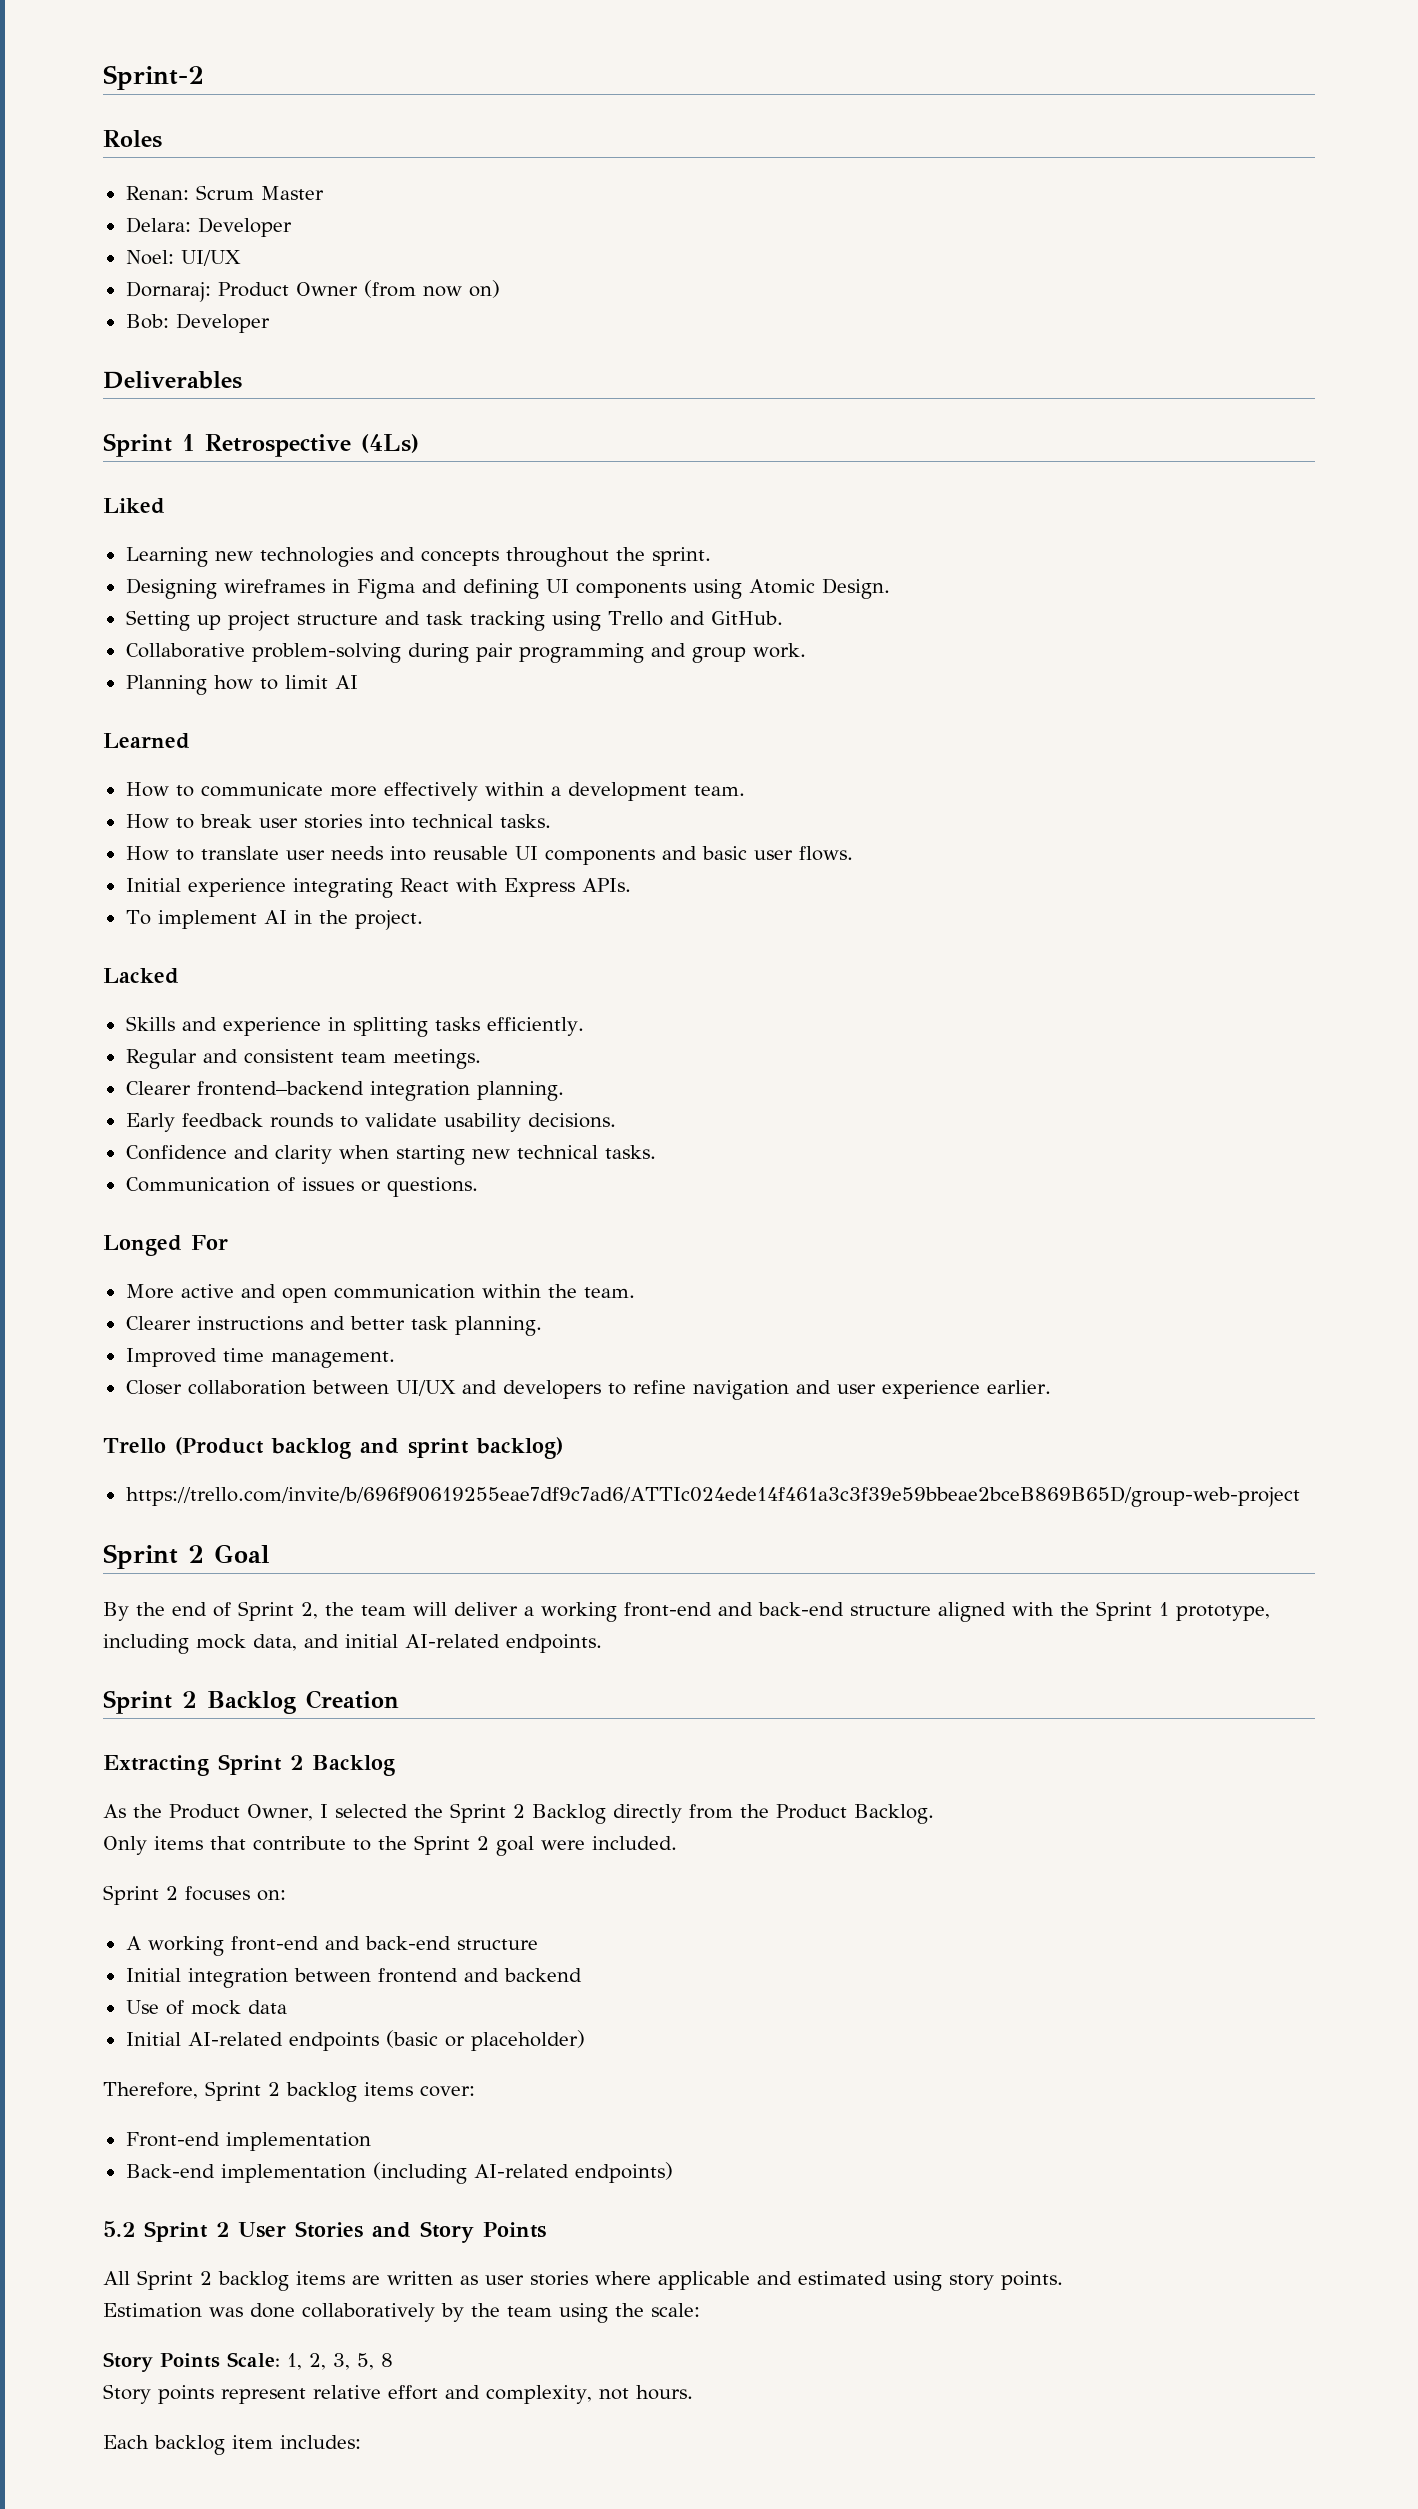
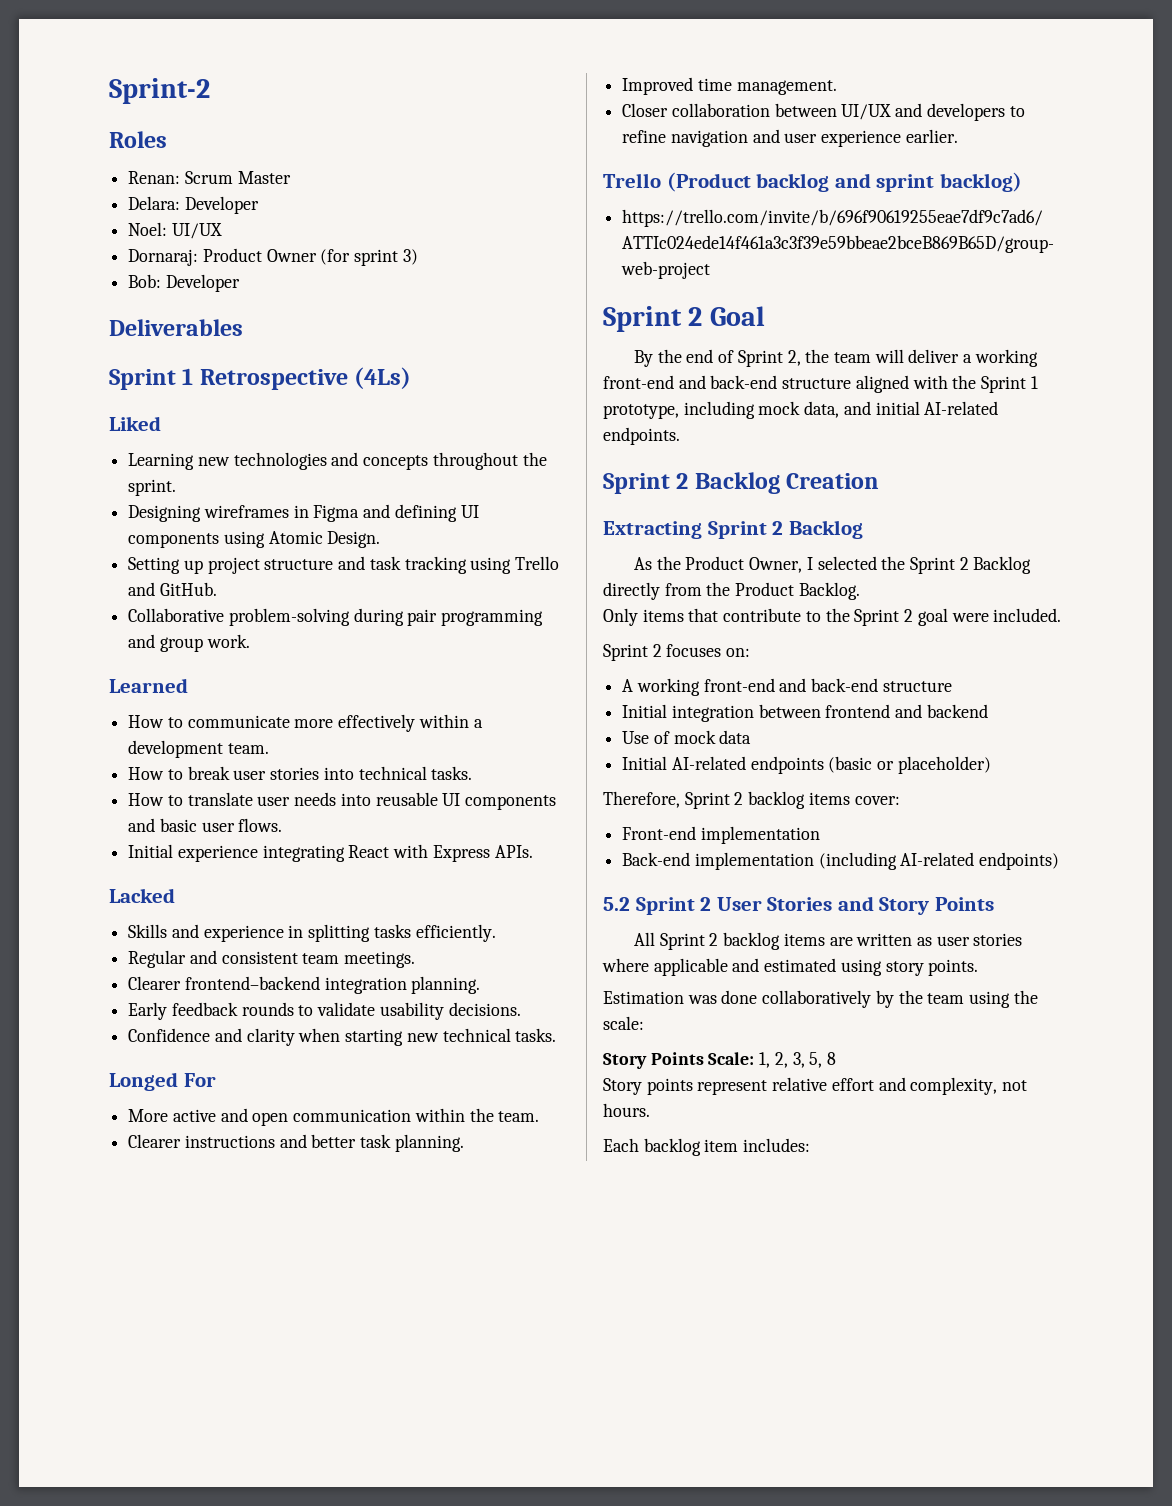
- Dornaraj: Product Owner (from now on)
+ Dornaraj: Product Owner (for sprint 3)
- Planning how to limit AI
- To implement AI in the project.
- Communication of issues or questions.

